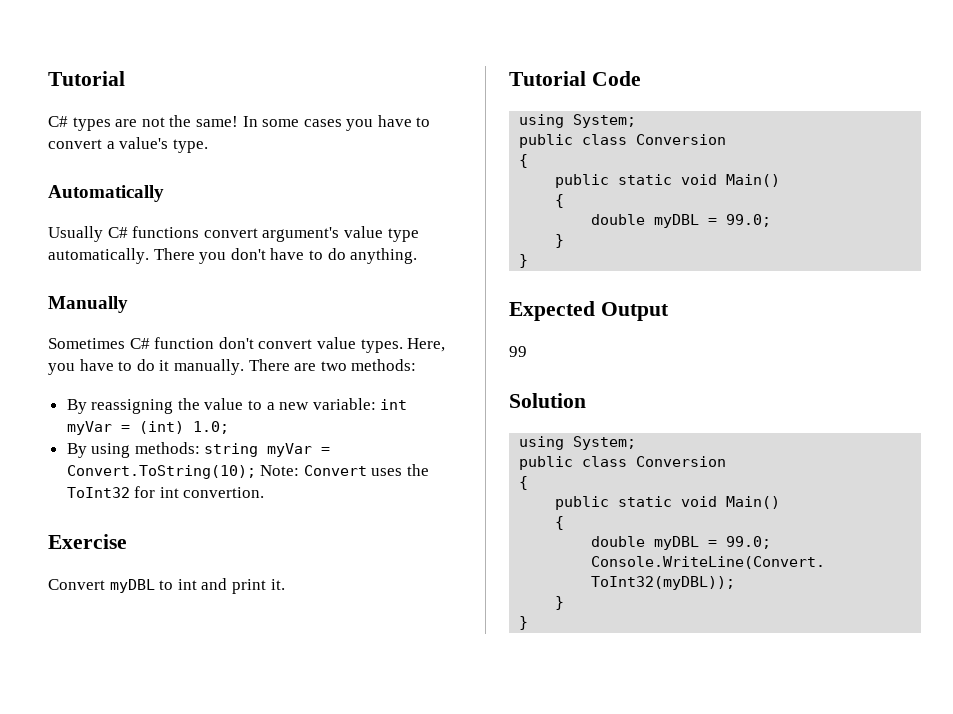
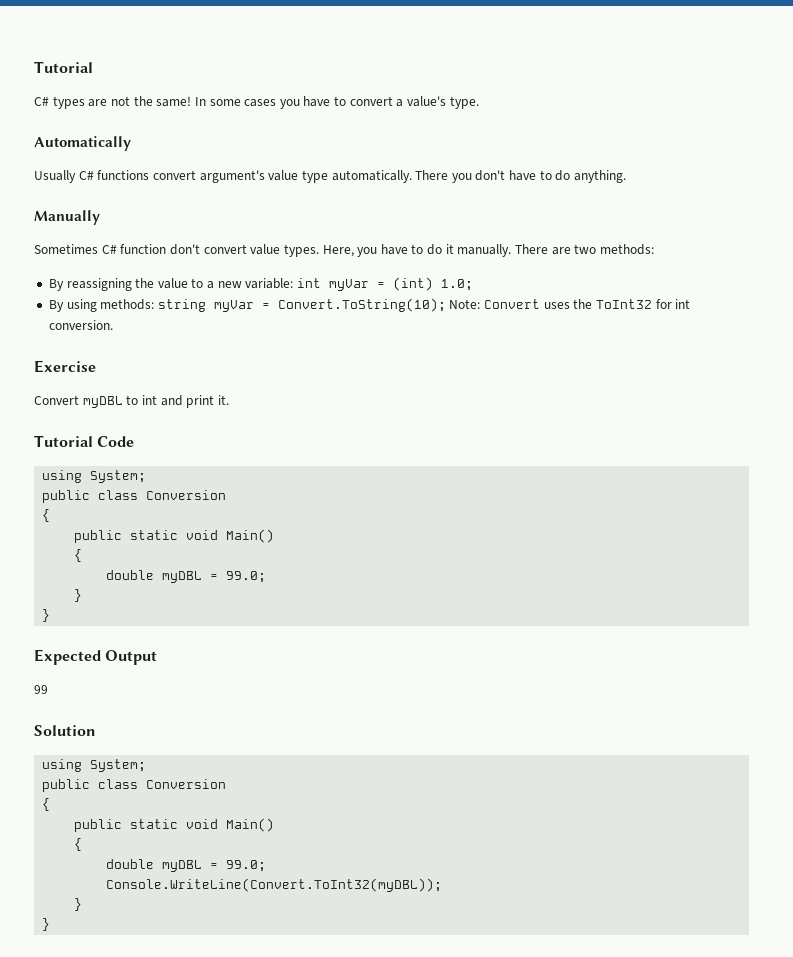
- By using methods: string myVar = Convert.ToString(10); Note: Convert uses the ToInt32 for int convertion.
+ By using methods: string myVar = Convert.ToString(10); Note: Convert uses the ToInt32 for int conversion.

